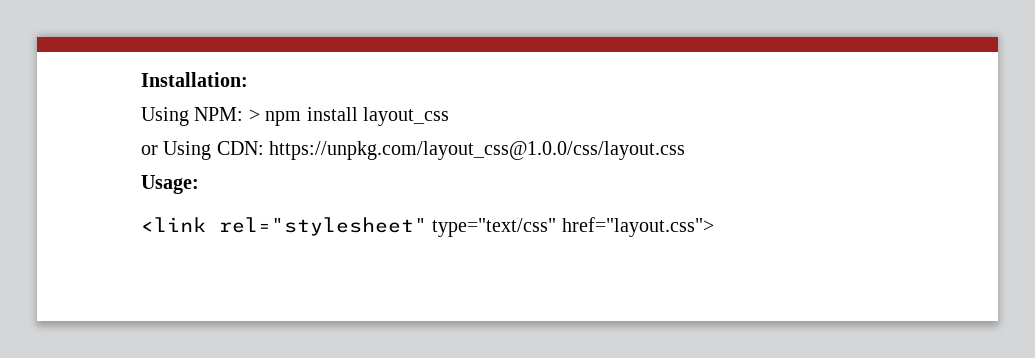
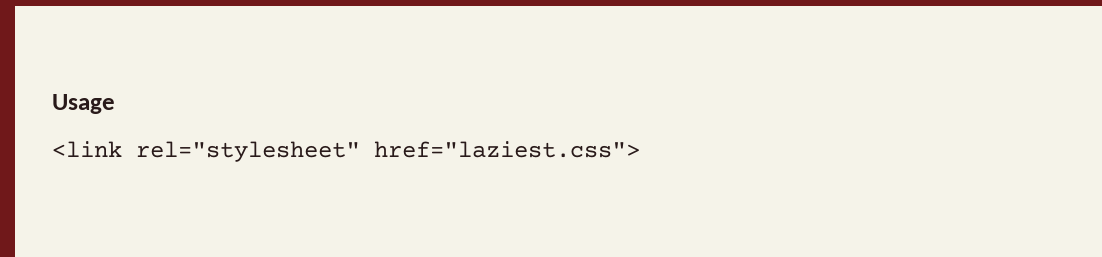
- Installation:
- Using NPM: > npm install layout_css
- or Using CDN: https://unpkg.com/layout_css@1.0.0/css/layout.css
- Usage:
+ Usage
- <link rel="stylesheet" type="text/css" href="layout.css">
+ <link rel="stylesheet" href="laziest.css">

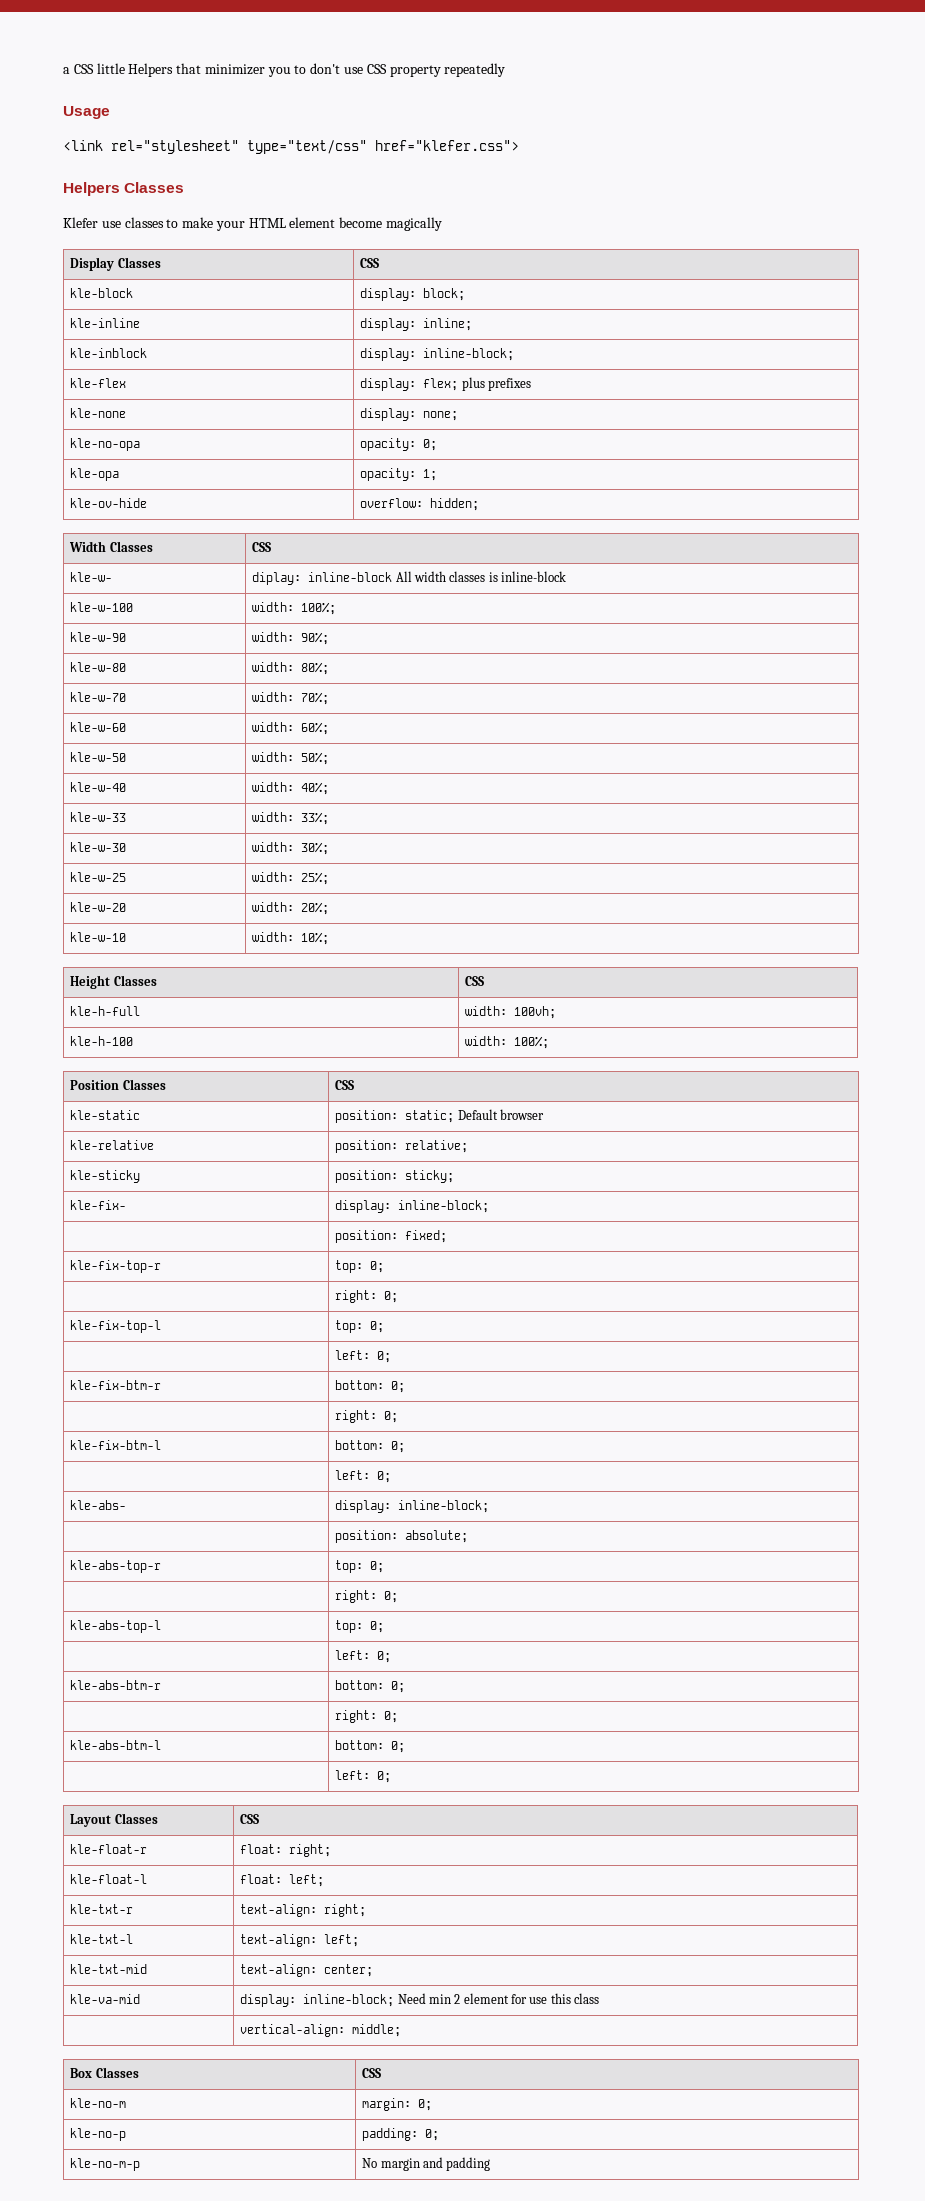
+ a CSS little Helpers that minimizer you to don't use CSS property repeatedly
  Usage
- <link rel="stylesheet" href="laziest.css">
+ <link rel="stylesheet" type="text/css" href="klefer.css">
+ Helpers Classes
+ Klefer use classes to make your HTML element become magically
+ Display Classes | CSS
+ kle-block | display: block;
+ kle-inline | display: inline;
+ kle-inblock | display: inline-block;
+ kle-flex | display: flex; plus prefixes
+ kle-none | display: none;
+ kle-no-opa | opacity: 0;
+ kle-opa | opacity: 1;
+ kle-ov-hide | overflow: hidden;
+ Width Classes | CSS
+ kle-w- | diplay: inline-block All width classes is inline-block
+ kle-w-100 | width: 100%;
+ kle-w-90 | width: 90%;
+ kle-w-80 | width: 80%;
+ kle-w-70 | width: 70%;
+ kle-w-60 | width: 60%;
+ kle-w-50 | width: 50%;
+ kle-w-40 | width: 40%;
+ kle-w-33 | width: 33%;
+ kle-w-30 | width: 30%;
+ kle-w-25 | width: 25%;
+ kle-w-20 | width: 20%;
+ kle-w-10 | width: 10%;
+ Height Classes | CSS
+ kle-h-full | width: 100vh;
+ kle-h-100 | width: 100%;
+ Position Classes | CSS
+ kle-static | position: static; Default browser
+ kle-relative | position: relative;
+ kle-sticky | position: sticky;
+ kle-fix- | display: inline-block;
+ | position: fixed;
+ kle-fix-top-r | top: 0;
+ | right: 0;
+ kle-fix-top-l | top: 0;
+ | left: 0;
+ kle-fix-btm-r | bottom: 0;
+ | right: 0;
+ kle-fix-btm-l | bottom: 0;
+ | left: 0;
+ kle-abs- | display: inline-block;
+ | position: absolute;
+ kle-abs-top-r | top: 0;
+ | right: 0;
+ kle-abs-top-l | top: 0;
+ | left: 0;
+ kle-abs-btm-r | bottom: 0;
+ | right: 0;
+ kle-abs-btm-l | bottom: 0;
+ | left: 0;
+ Layout Classes | CSS
+ kle-float-r | float: right;
+ kle-float-l | float: left;
+ kle-txt-r | text-align: right;
+ kle-txt-l | text-align: left;
+ kle-txt-mid | text-align: center;
+ kle-va-mid | display: inline-block; Need min 2 element for use this class
+ | vertical-align: middle;
+ Box Classes | CSS
+ kle-no-m | margin: 0;
+ kle-no-p | padding: 0;
+ kle-no-m-p | No margin and padding

